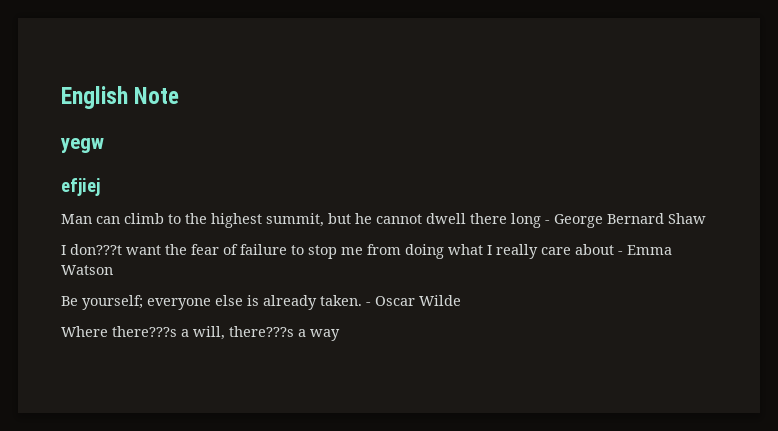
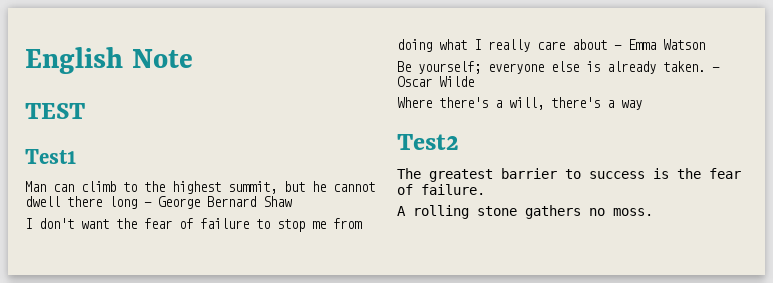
- yegw
- efjiej
+ TEST
+ Test1
- I don???t want the fear of failure to stop me from doing what I really care about - Emma Watson
+ I don't want the fear of failure to stop me from doing what I really care about - Emma Watson
- Where there???s a will, there???s a way
+ Where there's a will, there's a way
+ Test2
+ The greatest barrier to success is the fear of failure.
+ A rolling stone gathers no moss.

